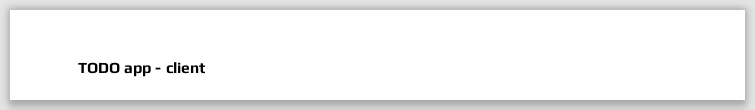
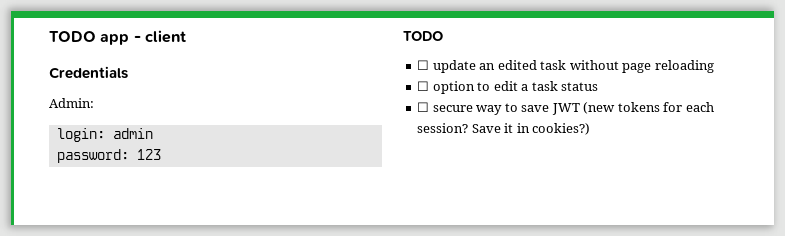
+ Credentials
+ Admin:
+ login: admin
+ password: 123
+ TODO
+ ☐ update an edited task without page reloading
+ ☐ option to edit a task status
+ ☐ secure way to save JWT (new tokens for each session? Save it in cookies?)

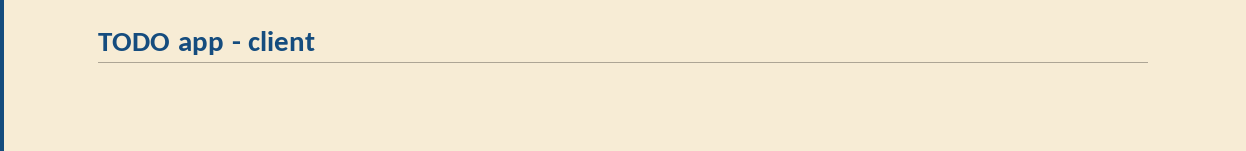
- Credentials
- Admin:
- login: admin
- password: 123
- TODO
- ☐ update an edited task without page reloading
- ☐ option to edit a task status
- ☐ secure way to save JWT (new tokens for each session? Save it in cookies?)

